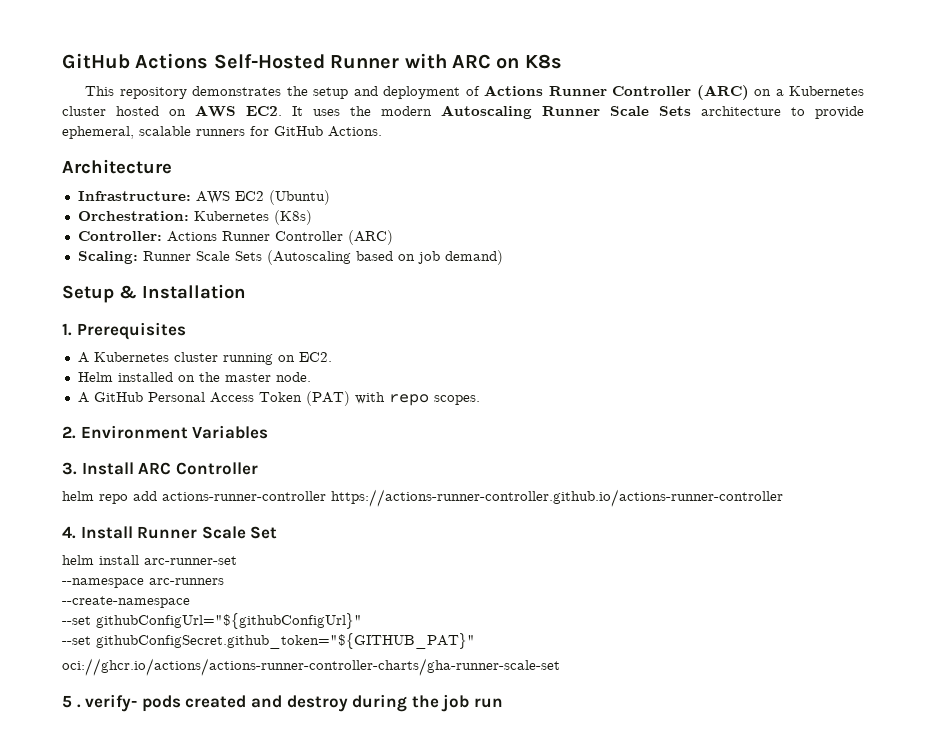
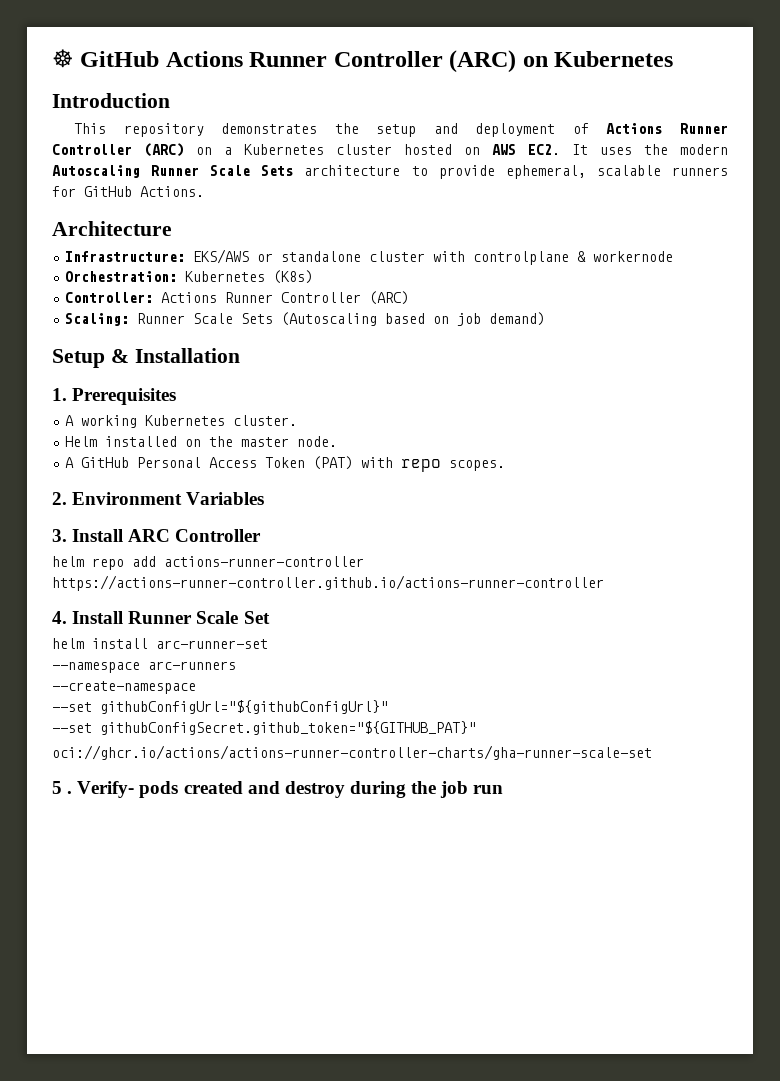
- GitHub Actions Self-Hosted Runner with ARC on K8s
+ ☸ GitHub Actions Runner Controller (ARC) on Kubernetes
+ Introduction
- Infrastructure: AWS EC2 (Ubuntu)
+ Infrastructure: EKS/AWS or standalone cluster with controlplane & workernode
- A Kubernetes cluster running on EC2.
+ A working Kubernetes cluster.
- 5 . verify- pods created and destroy during the job run
+ 5 . Verify- pods created and destroy during the job run

